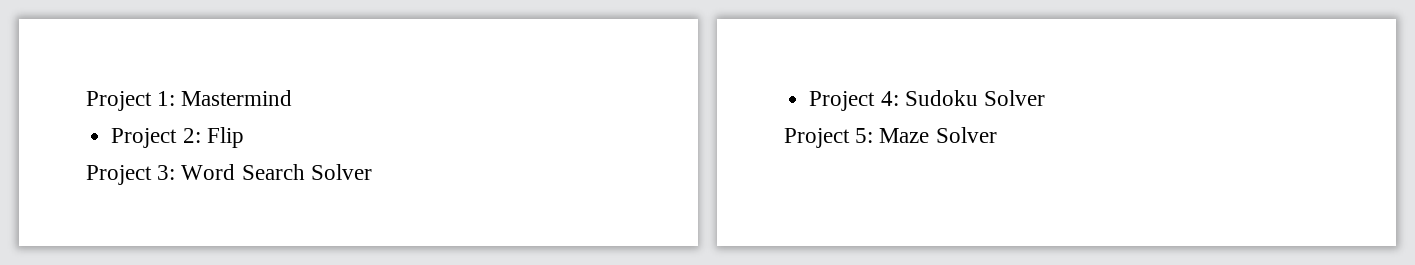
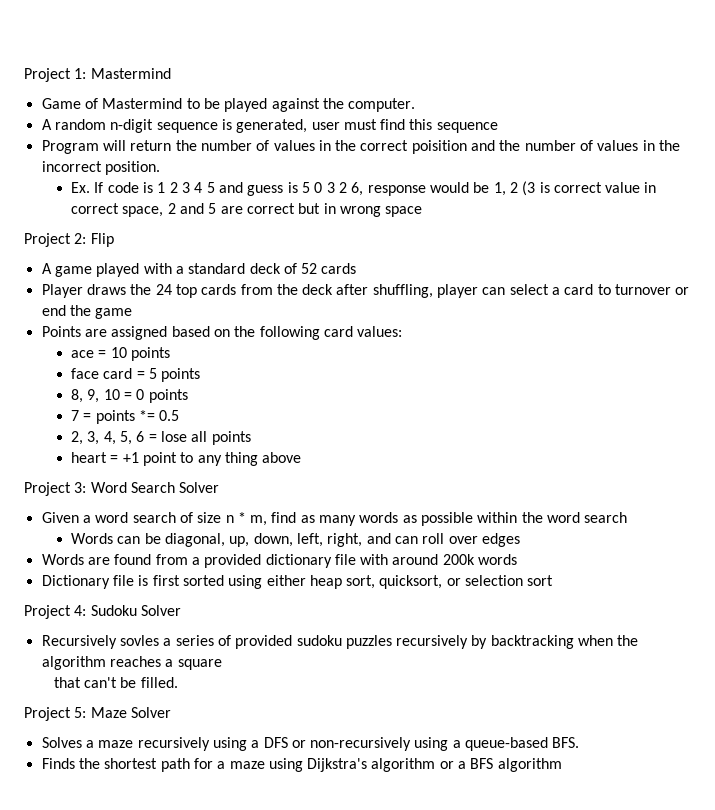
+ Game of Mastermind to be played against the computer.
+ A random n-digit sequence is generated, user must find this sequence
+ Program will return the number of values in the correct poisition and the number of values in the incorrect position.
+ Ex. If code is 1 2 3 4 5 and guess is 5 0 3 2 6, response would be 1, 2 (3 is correct value in correct space, 2 and 5 are correct but in wrong space
  Project 2: Flip
+ A game played with a standard deck of 52 cards
+ Player draws the 24 top cards from the deck after shuffling, player can select a card to turnover or end the game
+ Points are assigned based on the following card values:
+ ace = 10 points
+ face card = 5 points
+ 8, 9, 10 = 0 points
+ 7 = points *= 0.5
+ 2, 3, 4, 5, 6 = lose all points
+ heart = +1 point to any thing above
+ Given a word search of size n * m, find as many words as possible within the word search
+ Words can be diagonal, up, down, left, right, and can roll over edges
+ Words are found from a provided dictionary file with around 200k words
+ Dictionary file is first sorted using either heap sort, quicksort, or selection sort
  Project 4: Sudoku Solver
+ Recursively sovles a series of provided sudoku puzzles recursively by backtracking when the algorithm reaches a square
+ that can't be filled.
  Project 5: Maze Solver
+ Solves a maze recursively using a DFS or non-recursively using a queue-based BFS.
+ Finds the shortest path for a maze using Dijkstra's algorithm or a BFS algorithm

